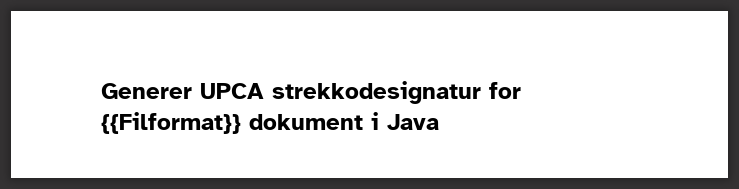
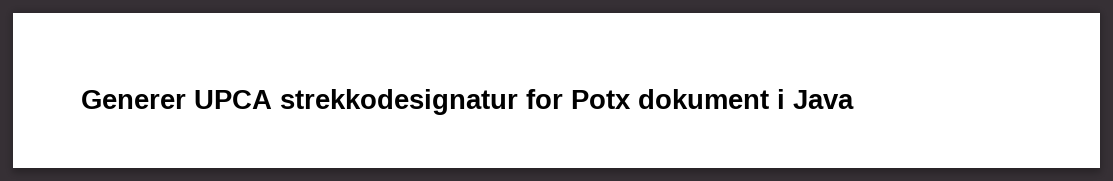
- Generer UPCA strekkodesignatur for {{Filformat}} dokument i Java
+ Generer UPCA strekkodesignatur for Potx dokument i Java

